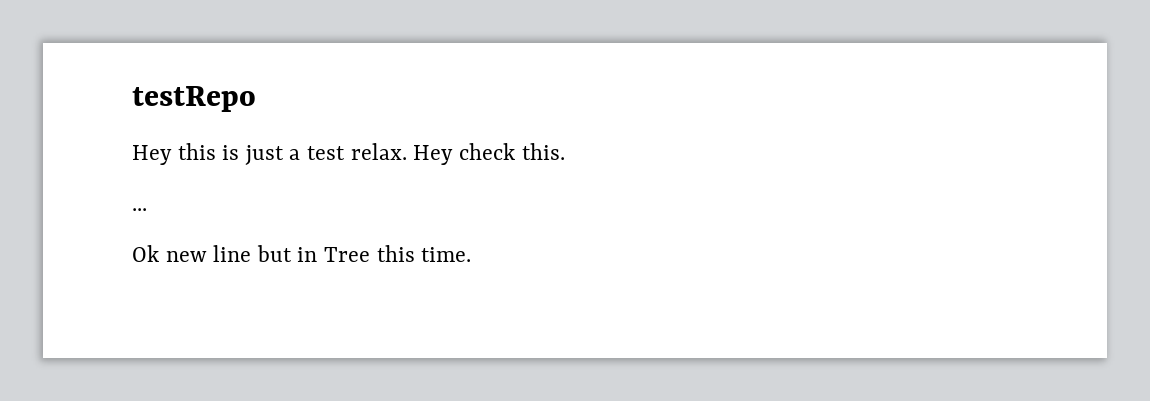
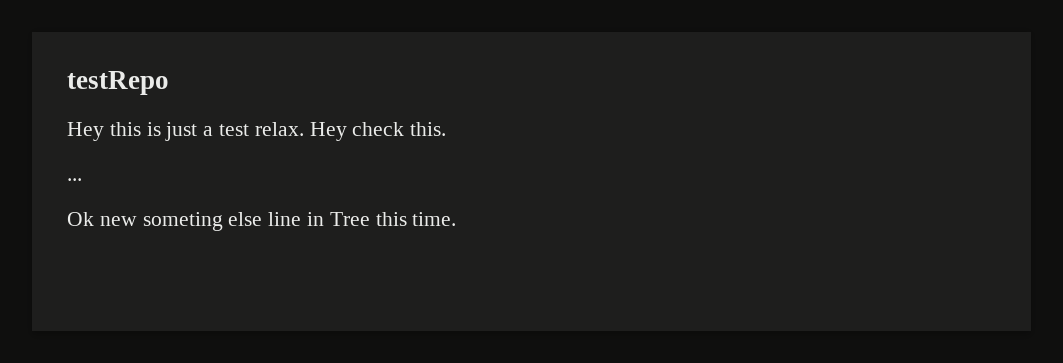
- Ok new line but in Tree this time.
+ Ok new someting else line in Tree this time.

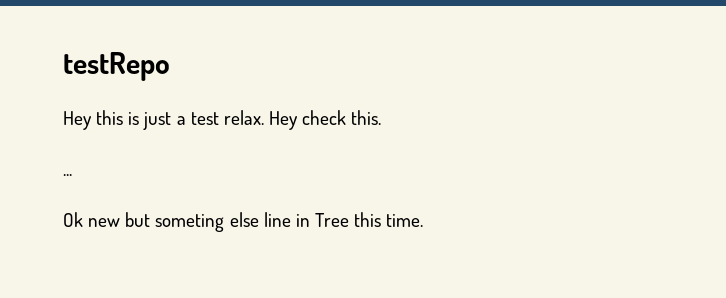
- Ok new someting else line in Tree this time.
+ Ok new but someting else line in Tree this time.

